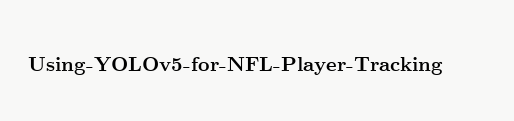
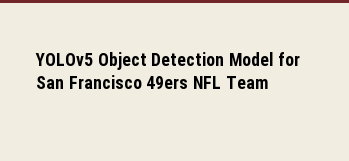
- Using-YOLOv5-for-NFL-Player-Tracking
+ YOLOv5 Object Detection Model for San Francisco 49ers NFL Team

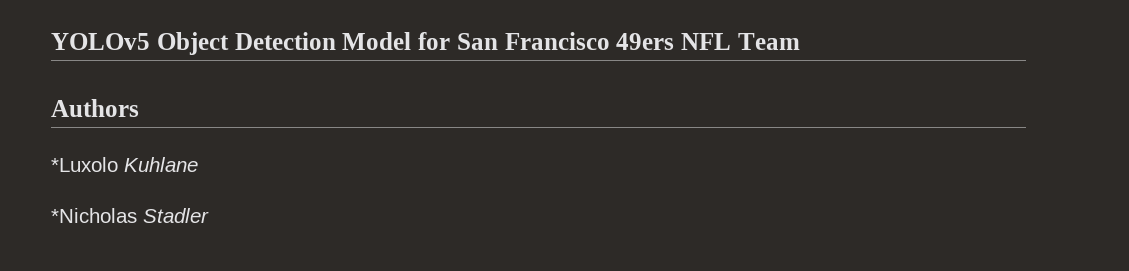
+ Authors
+ *Luxolo Kuhlane
+ *Nicholas Stadler

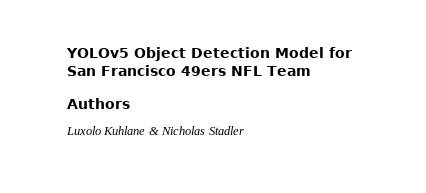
- *Luxolo Kuhlane
- *Nicholas Stadler
+ Luxolo Kuhlane & Nicholas Stadler

